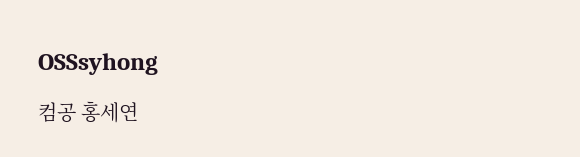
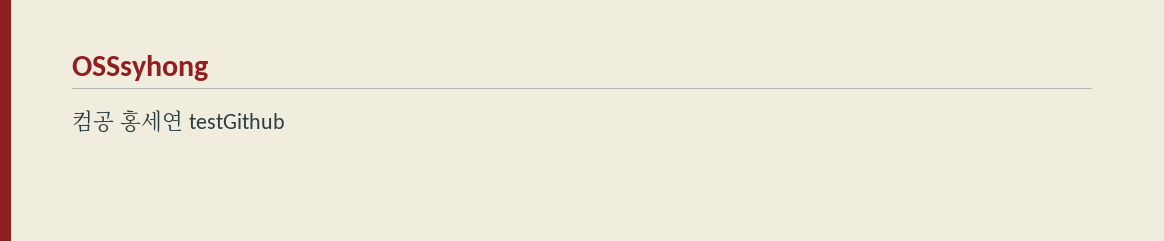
- 컴공 홍세연
+ 컴공 홍세연 testGithub

